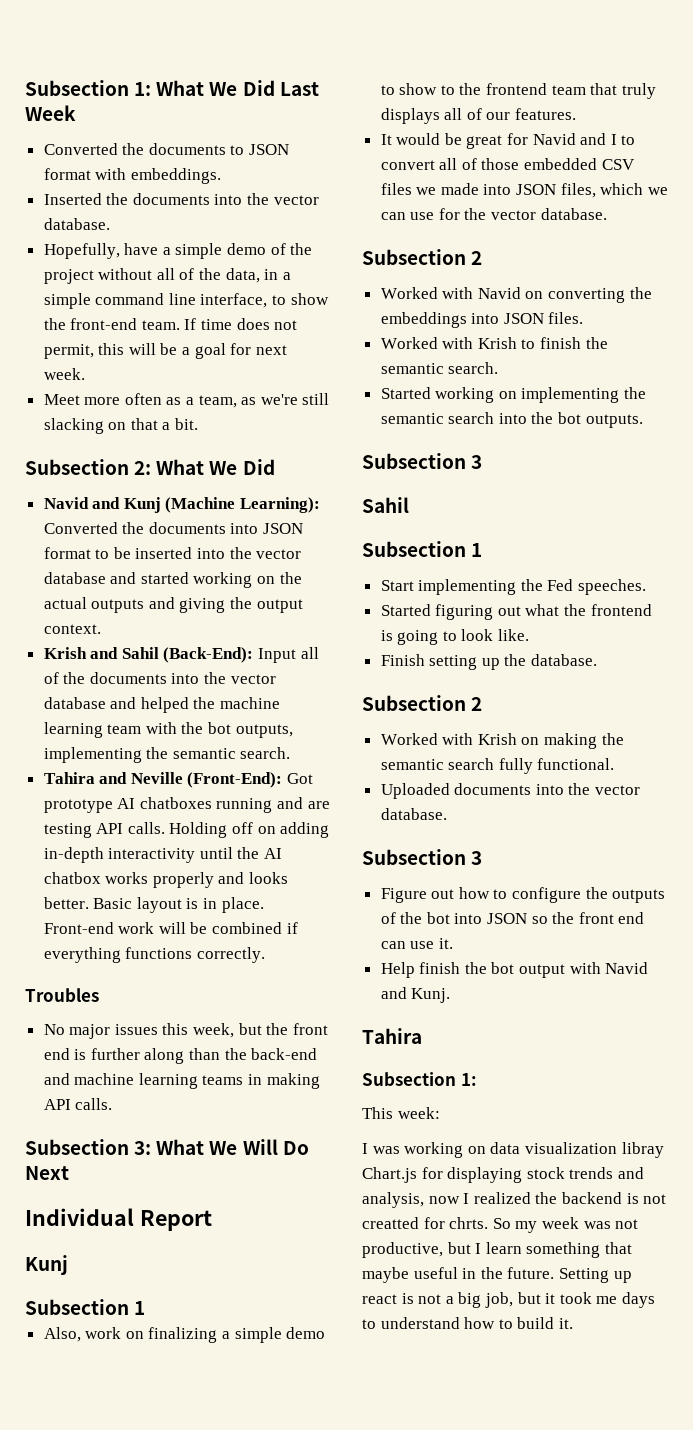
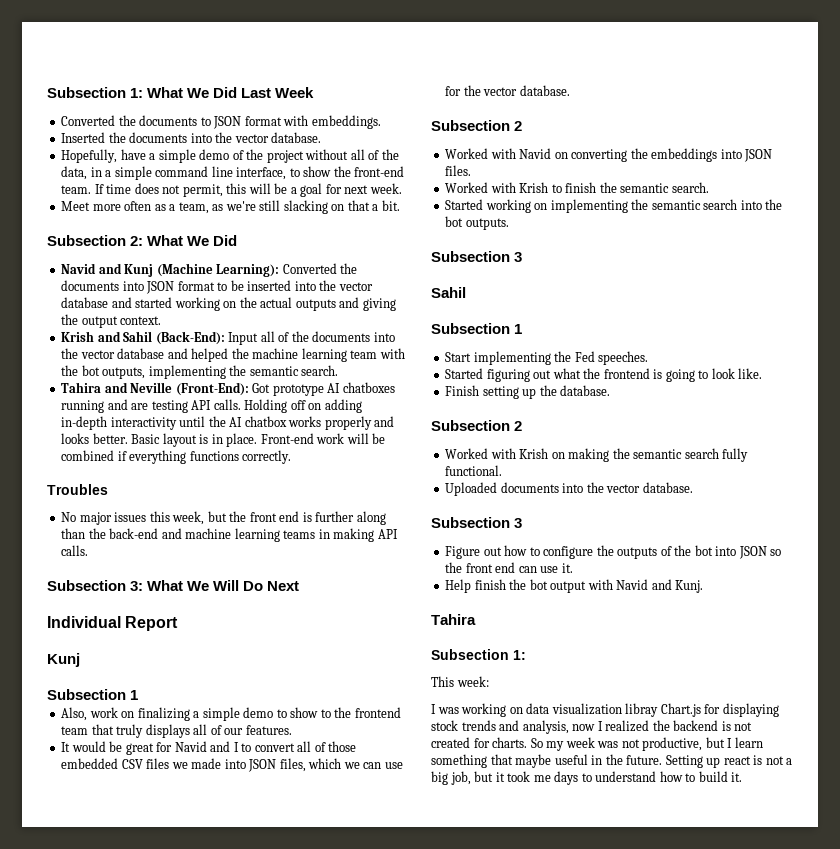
- I was working on data visualization libray Chart.js for displaying stock trends and analysis, now I realized the backend is not creatted for chrts.
+ I was working on data visualization libray Chart.js for displaying stock trends and analysis, now I realized the backend is not created for charts.

